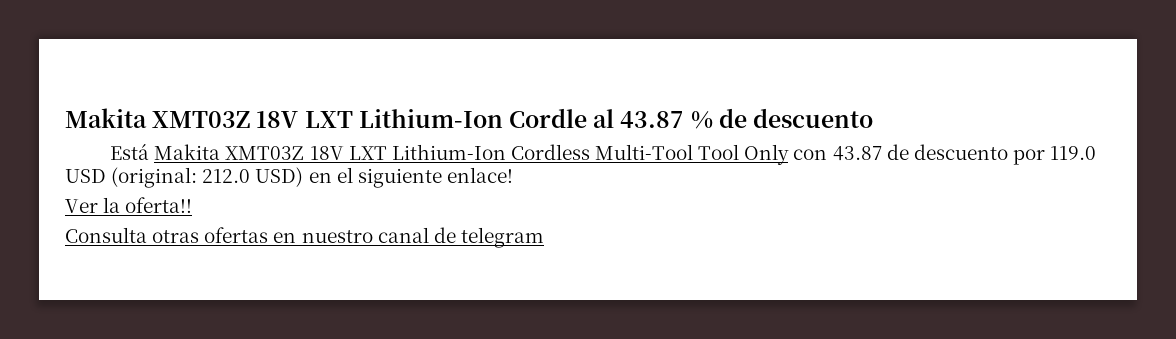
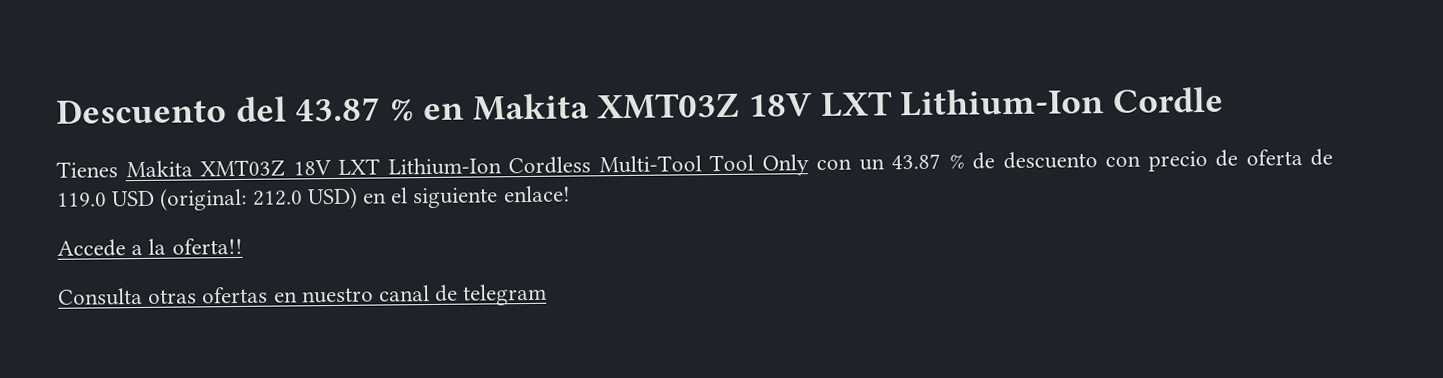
- Makita XMT03Z 18V LXT Lithium-Ion Cordle al 43.87 % de descuento
- Está Makita XMT03Z 18V LXT Lithium-Ion Cordless Multi-Tool Tool Only con 43.87 de descuento por 119.0 USD (original: 212.0 USD) en el siguiente enlace!
+ Descuento del 43.87 % en Makita XMT03Z 18V LXT Lithium-Ion Cordle
+ Tienes Makita XMT03Z 18V LXT Lithium-Ion Cordless Multi-Tool Tool Only con un 43.87 % de descuento con precio de oferta de 119.0 USD (original: 212.0 USD) en el siguiente enlace!
- Ver la oferta!!
+ Accede a la oferta!!

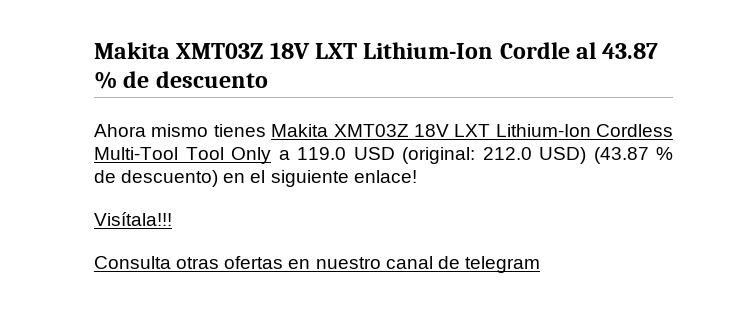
- Descuento del 43.87 % en Makita XMT03Z 18V LXT Lithium-Ion Cordle
- Tienes Makita XMT03Z 18V LXT Lithium-Ion Cordless Multi-Tool Tool Only con un 43.87 % de descuento con precio de oferta de 119.0 USD (original: 212.0 USD) en el siguiente enlace!
+ Makita XMT03Z 18V LXT Lithium-Ion Cordle al 43.87 % de descuento
+ Ahora mismo tienes Makita XMT03Z 18V LXT Lithium-Ion Cordless Multi-Tool Tool Only a 119.0 USD (original: 212.0 USD) (43.87 % de descuento) en el siguiente enlace!
- Accede a la oferta!!
+ Visítala!!!

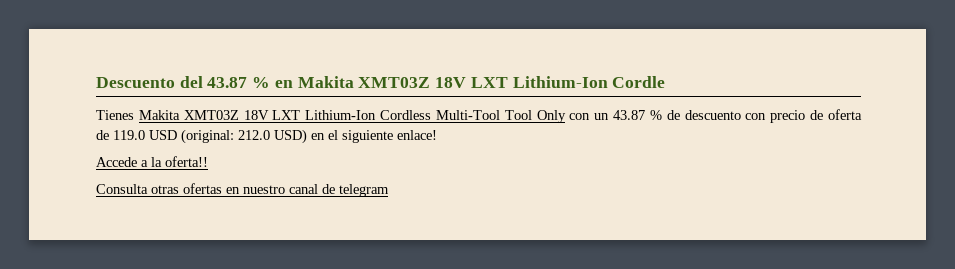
- Makita XMT03Z 18V LXT Lithium-Ion Cordle al 43.87 % de descuento
- Ahora mismo tienes Makita XMT03Z 18V LXT Lithium-Ion Cordless Multi-Tool Tool Only a 119.0 USD (original: 212.0 USD) (43.87 % de descuento) en el siguiente enlace!
+ Descuento del 43.87 % en Makita XMT03Z 18V LXT Lithium-Ion Cordle
+ Tienes Makita XMT03Z 18V LXT Lithium-Ion Cordless Multi-Tool Tool Only con un 43.87 % de descuento con precio de oferta de 119.0 USD (original: 212.0 USD) en el siguiente enlace!
- Visítala!!!
+ Accede a la oferta!!

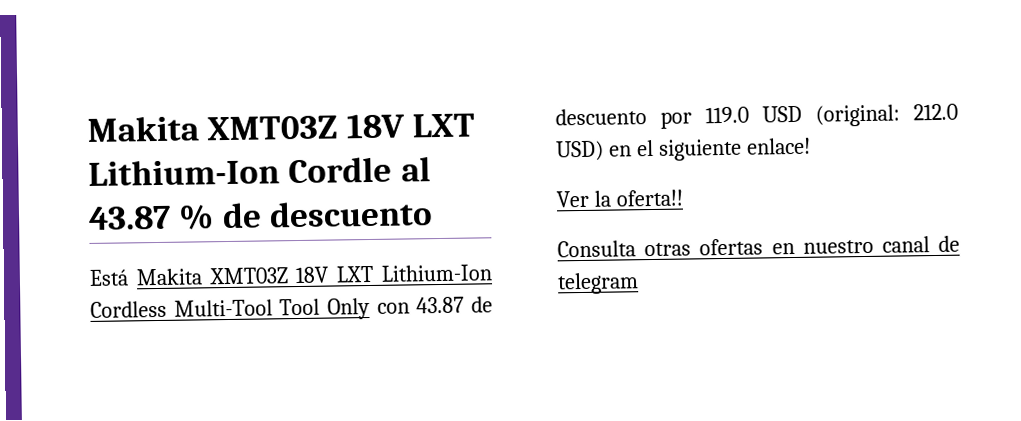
- Descuento del 43.87 % en Makita XMT03Z 18V LXT Lithium-Ion Cordle
- Tienes Makita XMT03Z 18V LXT Lithium-Ion Cordless Multi-Tool Tool Only con un 43.87 % de descuento con precio de oferta de 119.0 USD (original: 212.0 USD) en el siguiente enlace!
+ Makita XMT03Z 18V LXT Lithium-Ion Cordle al 43.87 % de descuento
+ Está Makita XMT03Z 18V LXT Lithium-Ion Cordless Multi-Tool Tool Only con 43.87 de descuento por 119.0 USD (original: 212.0 USD) en el siguiente enlace!
- Accede a la oferta!!
+ Ver la oferta!!

